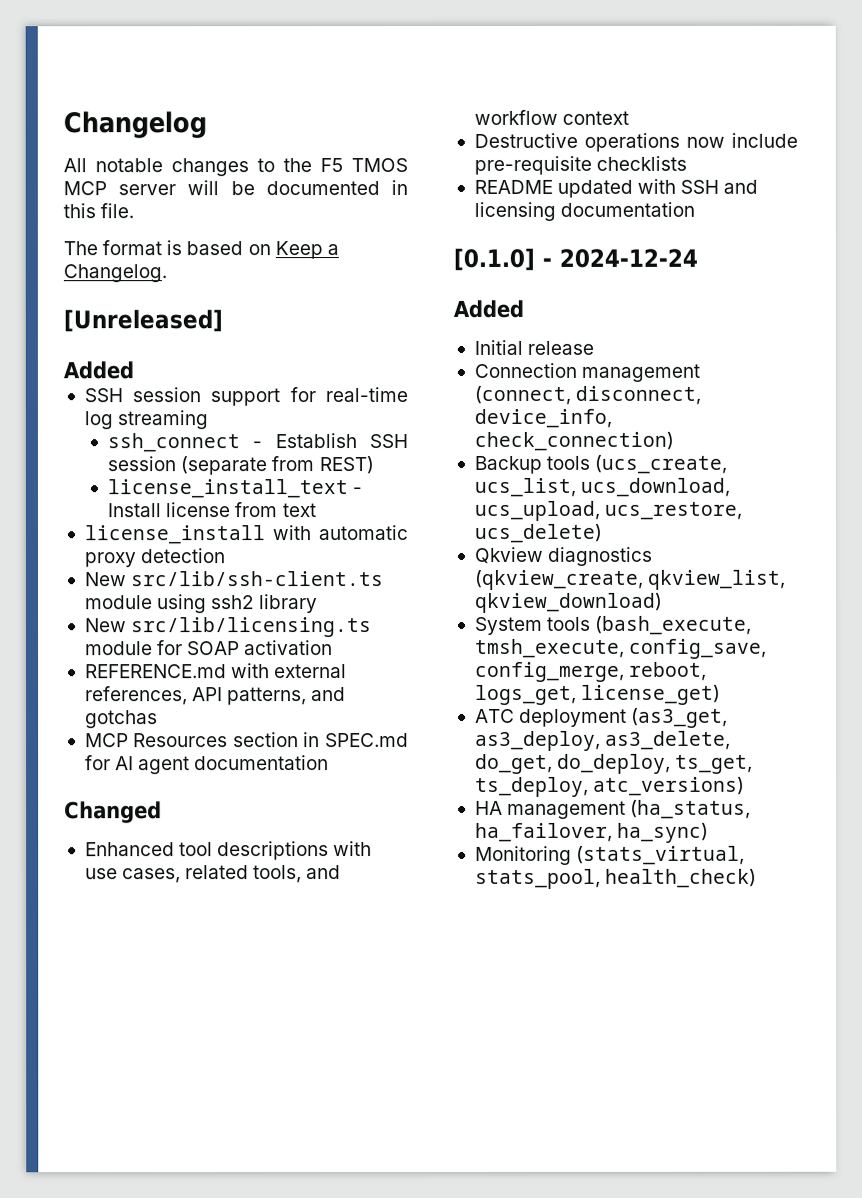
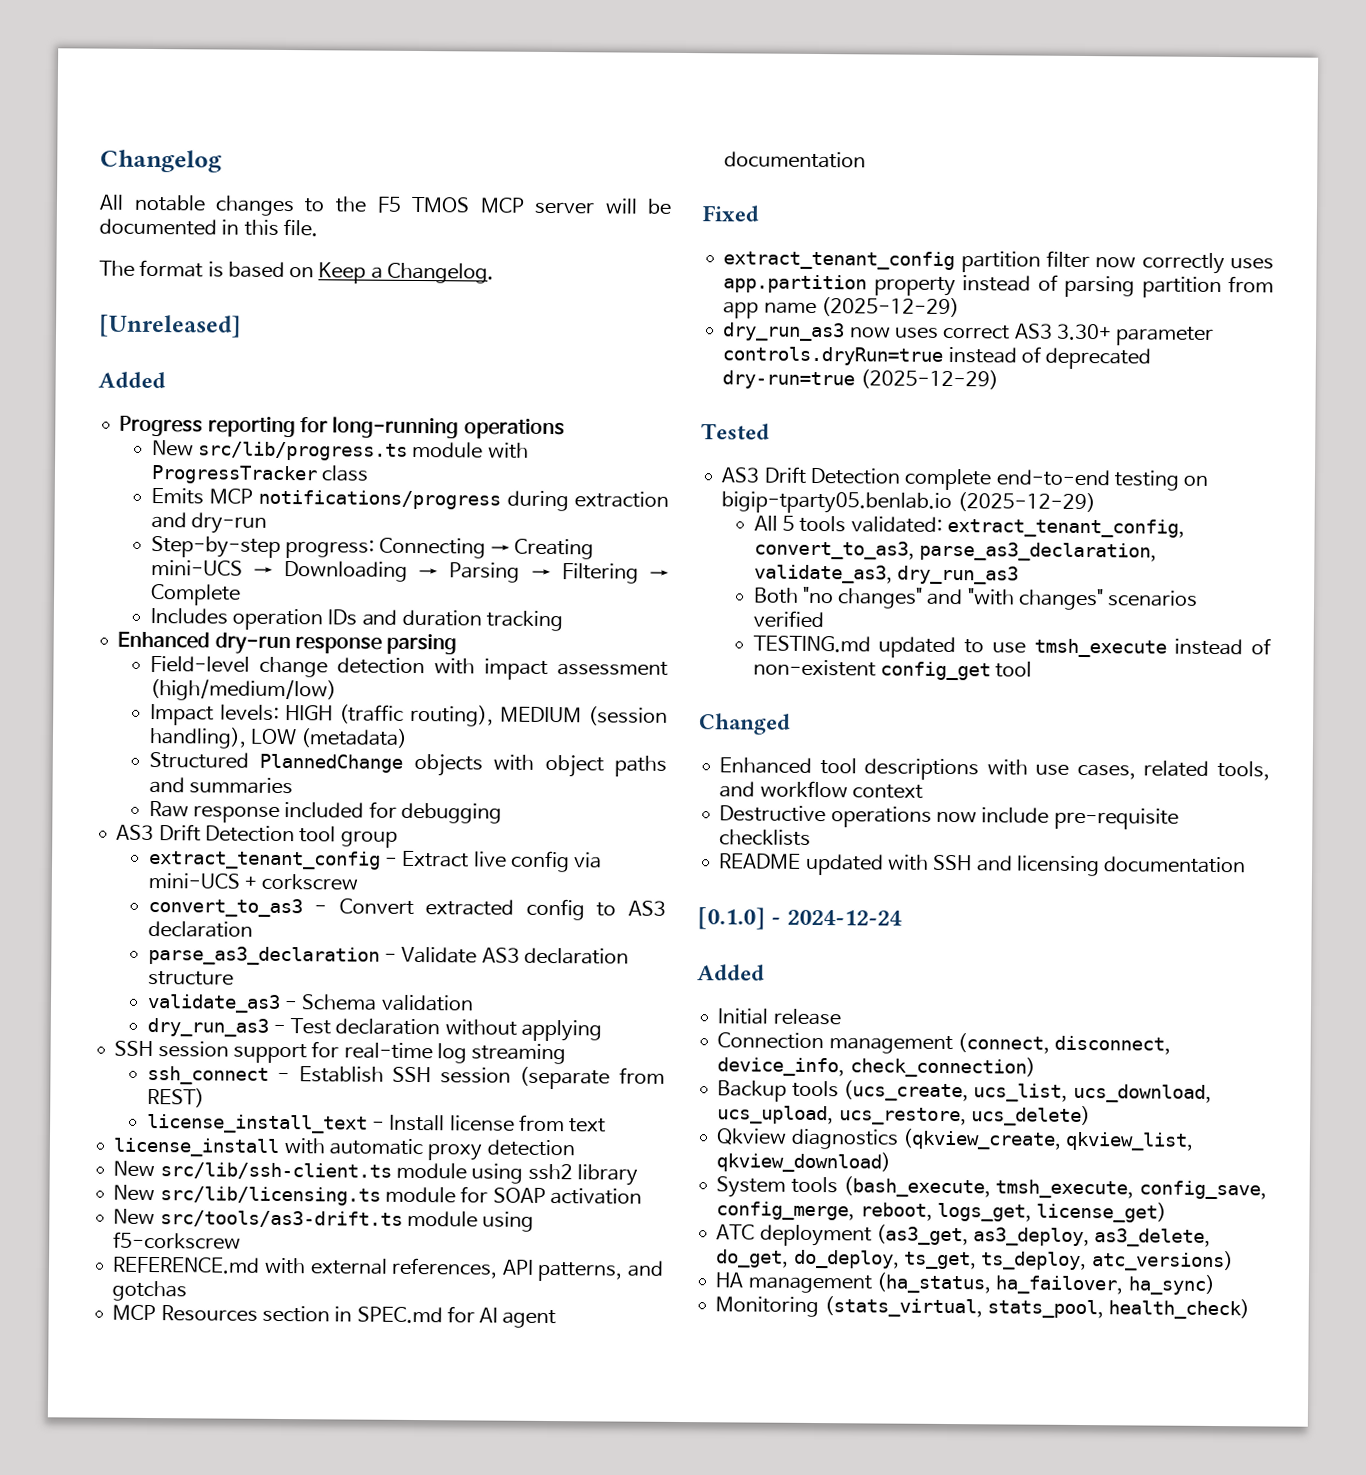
+ Progress reporting for long-running operations
+ New src/lib/progress.ts module with ProgressTracker class
+ Emits MCP notifications/progress during extraction and dry-run
+ Step-by-step progress: Connecting → Creating mini-UCS → Downloading → Parsing → Filtering → Complete
+ Includes operation IDs and duration tracking
+ Enhanced dry-run response parsing
+ Field-level change detection with impact assessment (high/medium/low)
+ Impact levels: HIGH (traffic routing), MEDIUM (session handling), LOW (metadata)
+ Structured PlannedChange objects with object paths and summaries
+ Raw response included for debugging
+ AS3 Drift Detection tool group
+ extract_tenant_config - Extract live config via mini-UCS + corkscrew
+ convert_to_as3 - Convert extracted config to AS3 declaration
+ parse_as3_declaration - Validate AS3 declaration structure
+ validate_as3 - Schema validation
+ dry_run_as3 - Test declaration without applying
+ New src/tools/as3-drift.ts module using f5-corkscrew
+ Fixed
+ extract_tenant_config partition filter now correctly uses app.partition property instead of parsing partition from app name (2025-12-29)
+ dry_run_as3 now uses correct AS3 3.30+ parameter controls.dryRun=true instead of deprecated dry-run=true (2025-12-29)
+ Tested
+ AS3 Drift Detection complete end-to-end testing on bigip-tparty05.benlab.io (2025-12-29)
+ All 5 tools validated: extract_tenant_config, convert_to_as3, parse_as3_declaration, validate_as3, dry_run_as3
+ Both "no changes" and "with changes" scenarios verified
+ TESTING.md updated to use tmsh_execute instead of non-existent config_get tool

